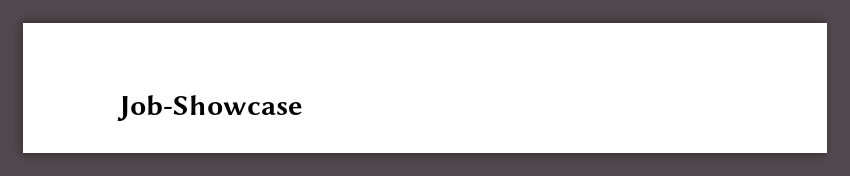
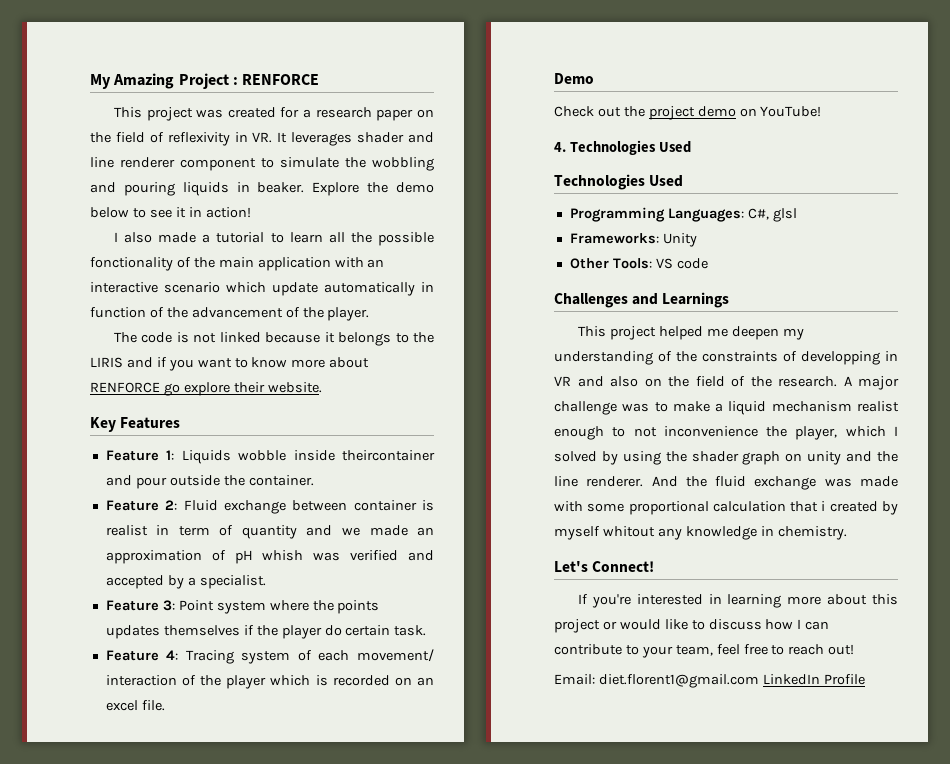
- Job-Showcase
+ My Amazing Project : RENFORCE
+ This project was created for a research paper on the field of reflexivity in VR. It leverages shader and line renderer component to simulate the wobbling and pouring liquids in beaker. Explore the demo below to see it in action!
+ I also made a tutorial to learn all the possible fonctionality of the main application with an interactive scenario which update automatically in function of the advancement of the player.
+ The code is not linked because it belongs to the LIRIS and if you want to know more about RENFORCE go explore their website.
+ Key Features
+ Feature 1: Liquids wobble inside theircontainer and pour outside the container.
+ Feature 2: Fluid exchange between container is realist in term of quantity and we made an approximation of pH whish was verified and accepted by a specialist.
+ Feature 3: Point system where the points updates themselves if the player do certain task.
+ Feature 4: Tracing system of each movement/ interaction of the player which is recorded on an excel file.
+ Demo
+ Check out the project demo on YouTube!
+ 4. Technologies Used
+ Technologies Used
+ Programming Languages: C#, glsl
+ Frameworks: Unity
+ Other Tools: VS code
+ Challenges and Learnings
+ This project helped me deepen my understanding of the constraints of developping in VR and also on the field of the research. A major challenge was to make a liquid mechanism realist enough to not inconvenience the player, which I solved by using the shader graph on unity and the line renderer. And the fluid exchange was made with some proportional calculation that i created by myself whitout any knowledge in chemistry.
+ Let's Connect!
+ If you're interested in learning more about this project or would like to discuss how I can contribute to your team, feel free to reach out!
+ Email: diet.florent1@gmail.com LinkedIn Profile

